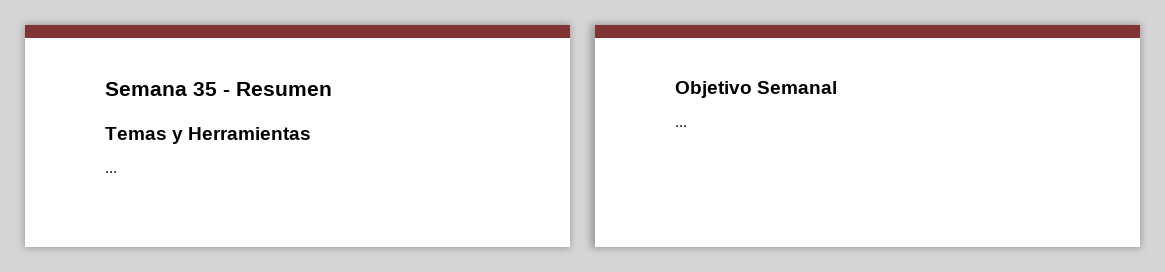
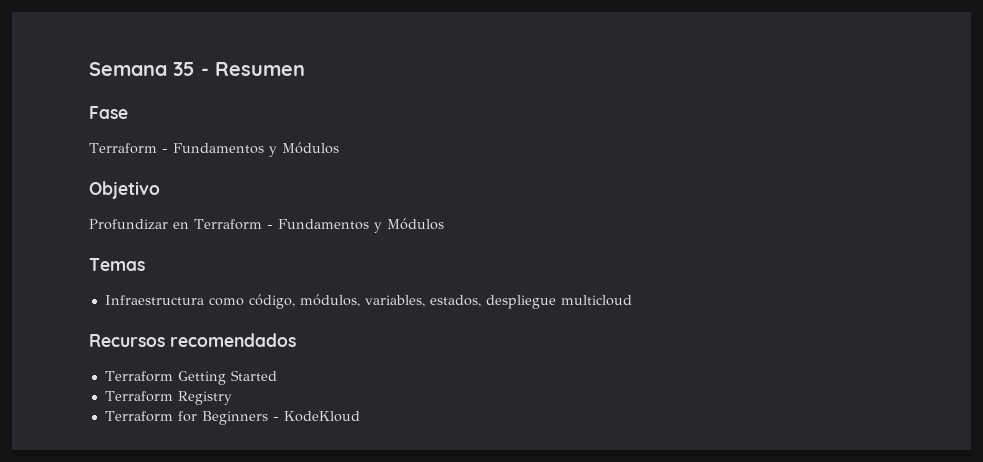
- Temas y Herramientas
- ...
- Objetivo Semanal
- ...
+ Fase
+ Terraform - Fundamentos y Módulos
+ Objetivo
+ Profundizar en Terraform - Fundamentos y Módulos
+ Temas
+ Infraestructura como código, módulos, variables, estados, despliegue multicloud
+ Recursos recomendados
+ Terraform Getting Started
+ Terraform Registry
+ Terraform for Beginners - KodeKloud

